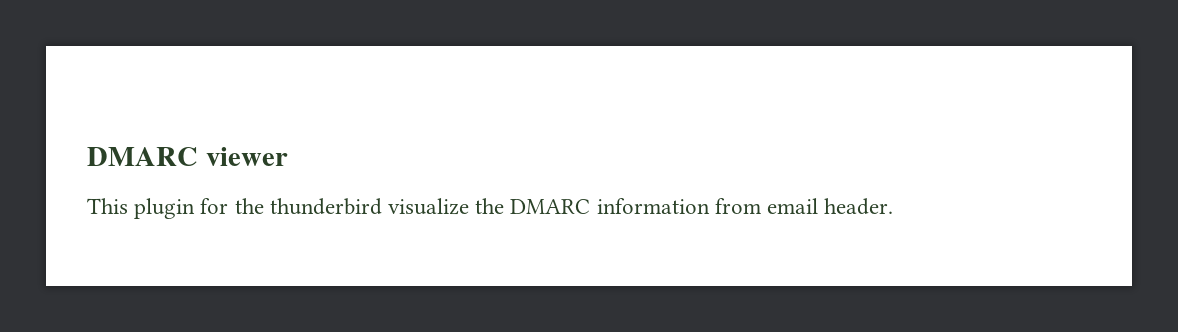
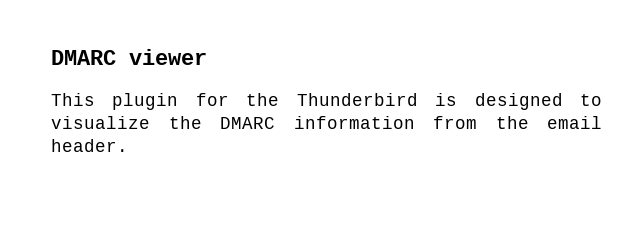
- This plugin for the thunderbird visualize the DMARC information from email header.
+ This plugin for the Thunderbird is designed to visualize the DMARC information from the email header.

